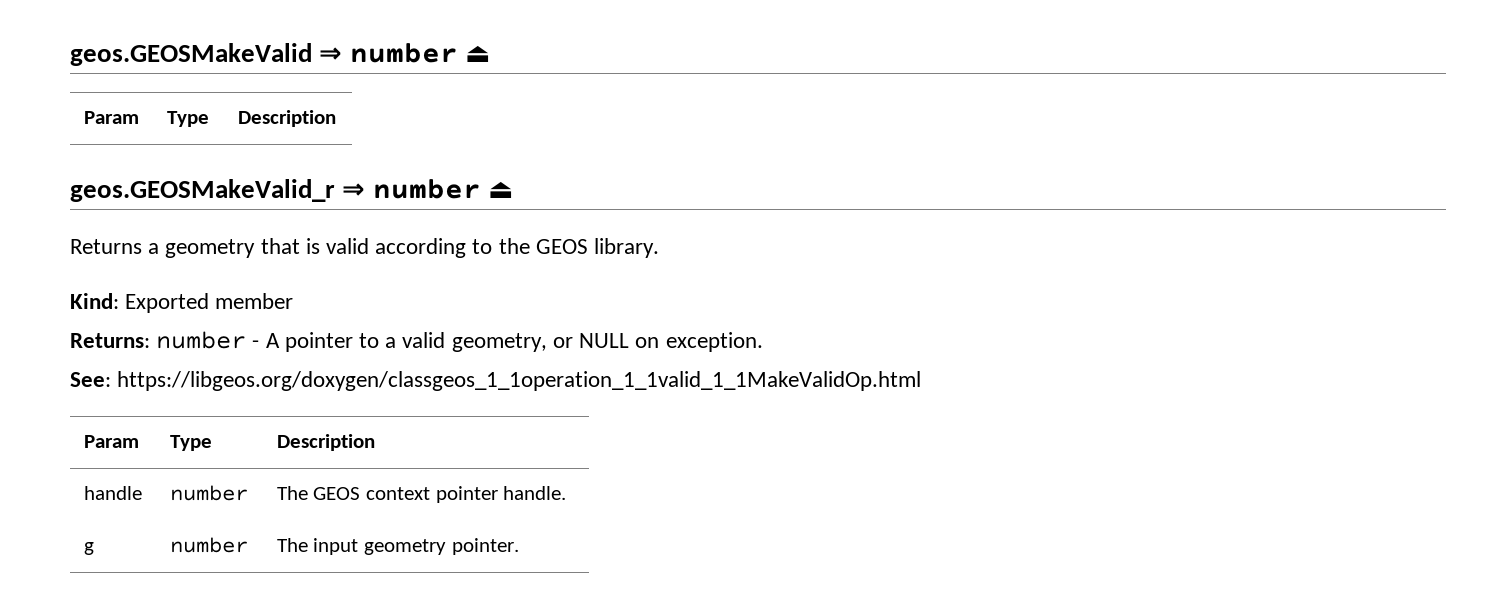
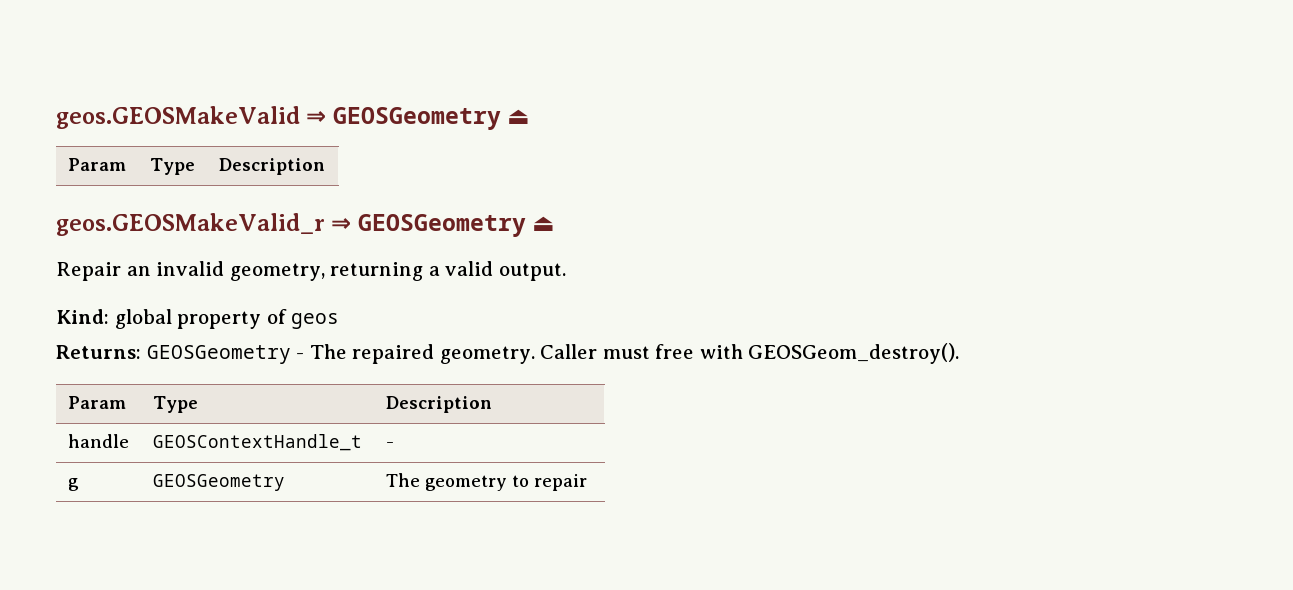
- geos.GEOSMakeValid ⇒ number ⏏
+ geos.GEOSMakeValid ⇒ GEOSGeometry ⏏
- geos.GEOSMakeValid_r ⇒ number ⏏
- Returns a geometry that is valid according to the GEOS library.
- Kind: Exported member
- Returns: number - A pointer to a valid geometry, or NULL on exception.
- See: https://libgeos.org/doxygen/classgeos_1_1operation_1_1valid_1_1MakeValidOp.html
+ geos.GEOSMakeValid_r ⇒ GEOSGeometry ⏏
+ Repair an invalid geometry, returning a valid output.
+ Kind: global property of geos
+ Returns: GEOSGeometry - The repaired geometry. Caller must free with GEOSGeom_destroy().
  Param | Type | Description
- handle | number | The GEOS context pointer handle.
+ handle | GEOSContextHandle_t | -
- g | number | The input geometry pointer.
+ g | GEOSGeometry | The geometry to repair

